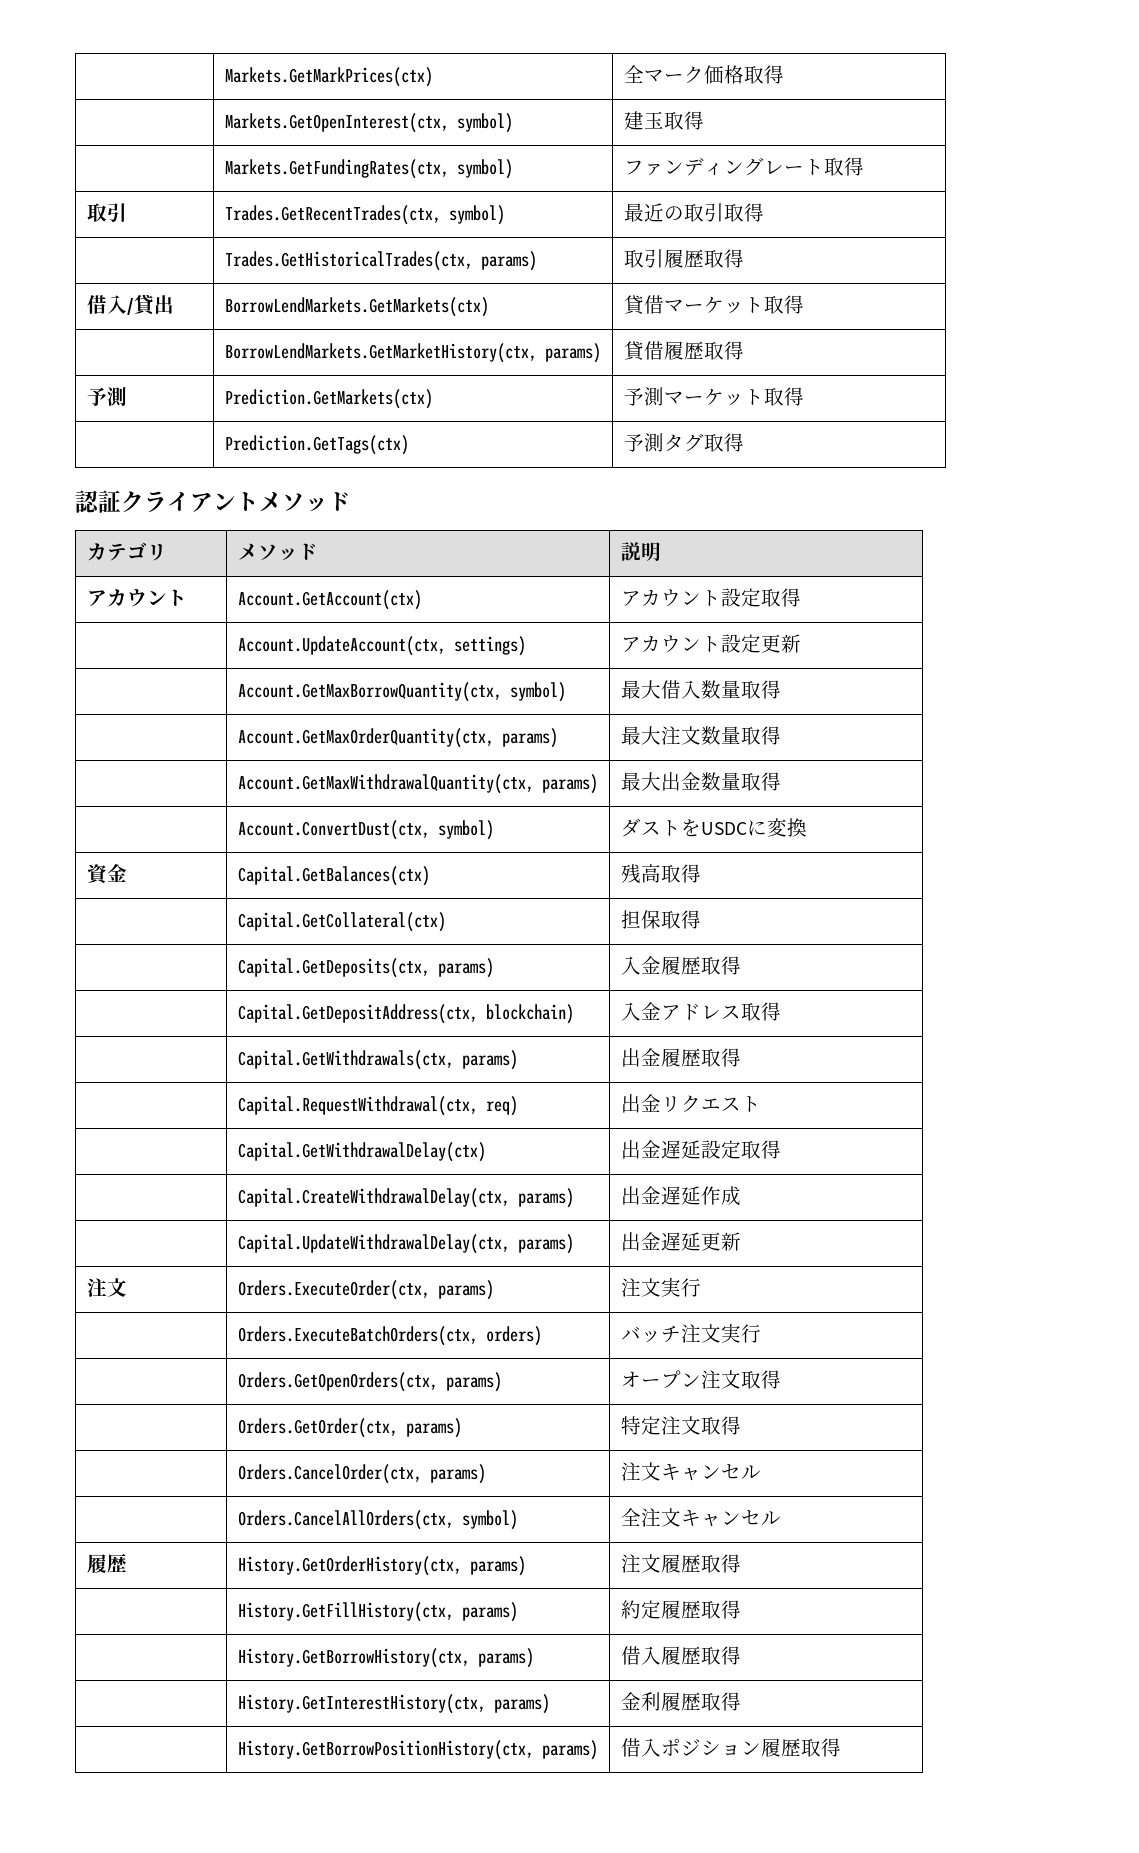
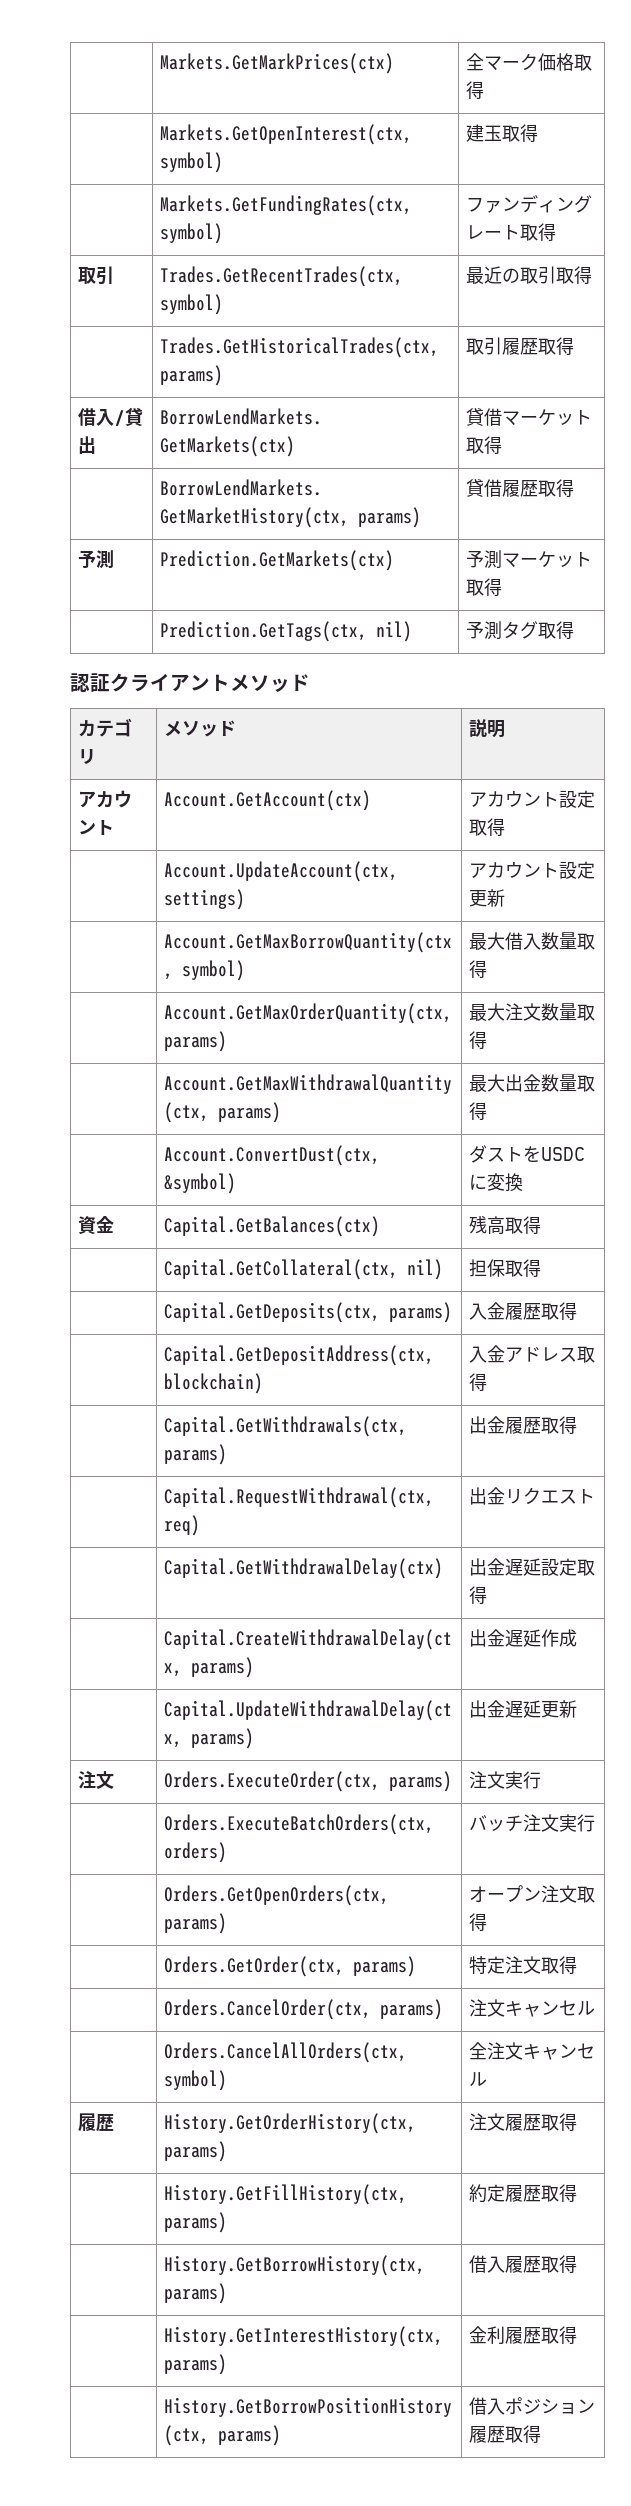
- | Prediction.GetTags(ctx) | 予測タグ取得
+ | Prediction.GetTags(ctx, nil) | 予測タグ取得
- | Account.ConvertDust(ctx, symbol) | ダストをUSDCに変換
+ | Account.ConvertDust(ctx, &symbol) | ダストをUSDCに変換
- | Capital.GetCollateral(ctx) | 担保取得
+ | Capital.GetCollateral(ctx, nil) | 担保取得

